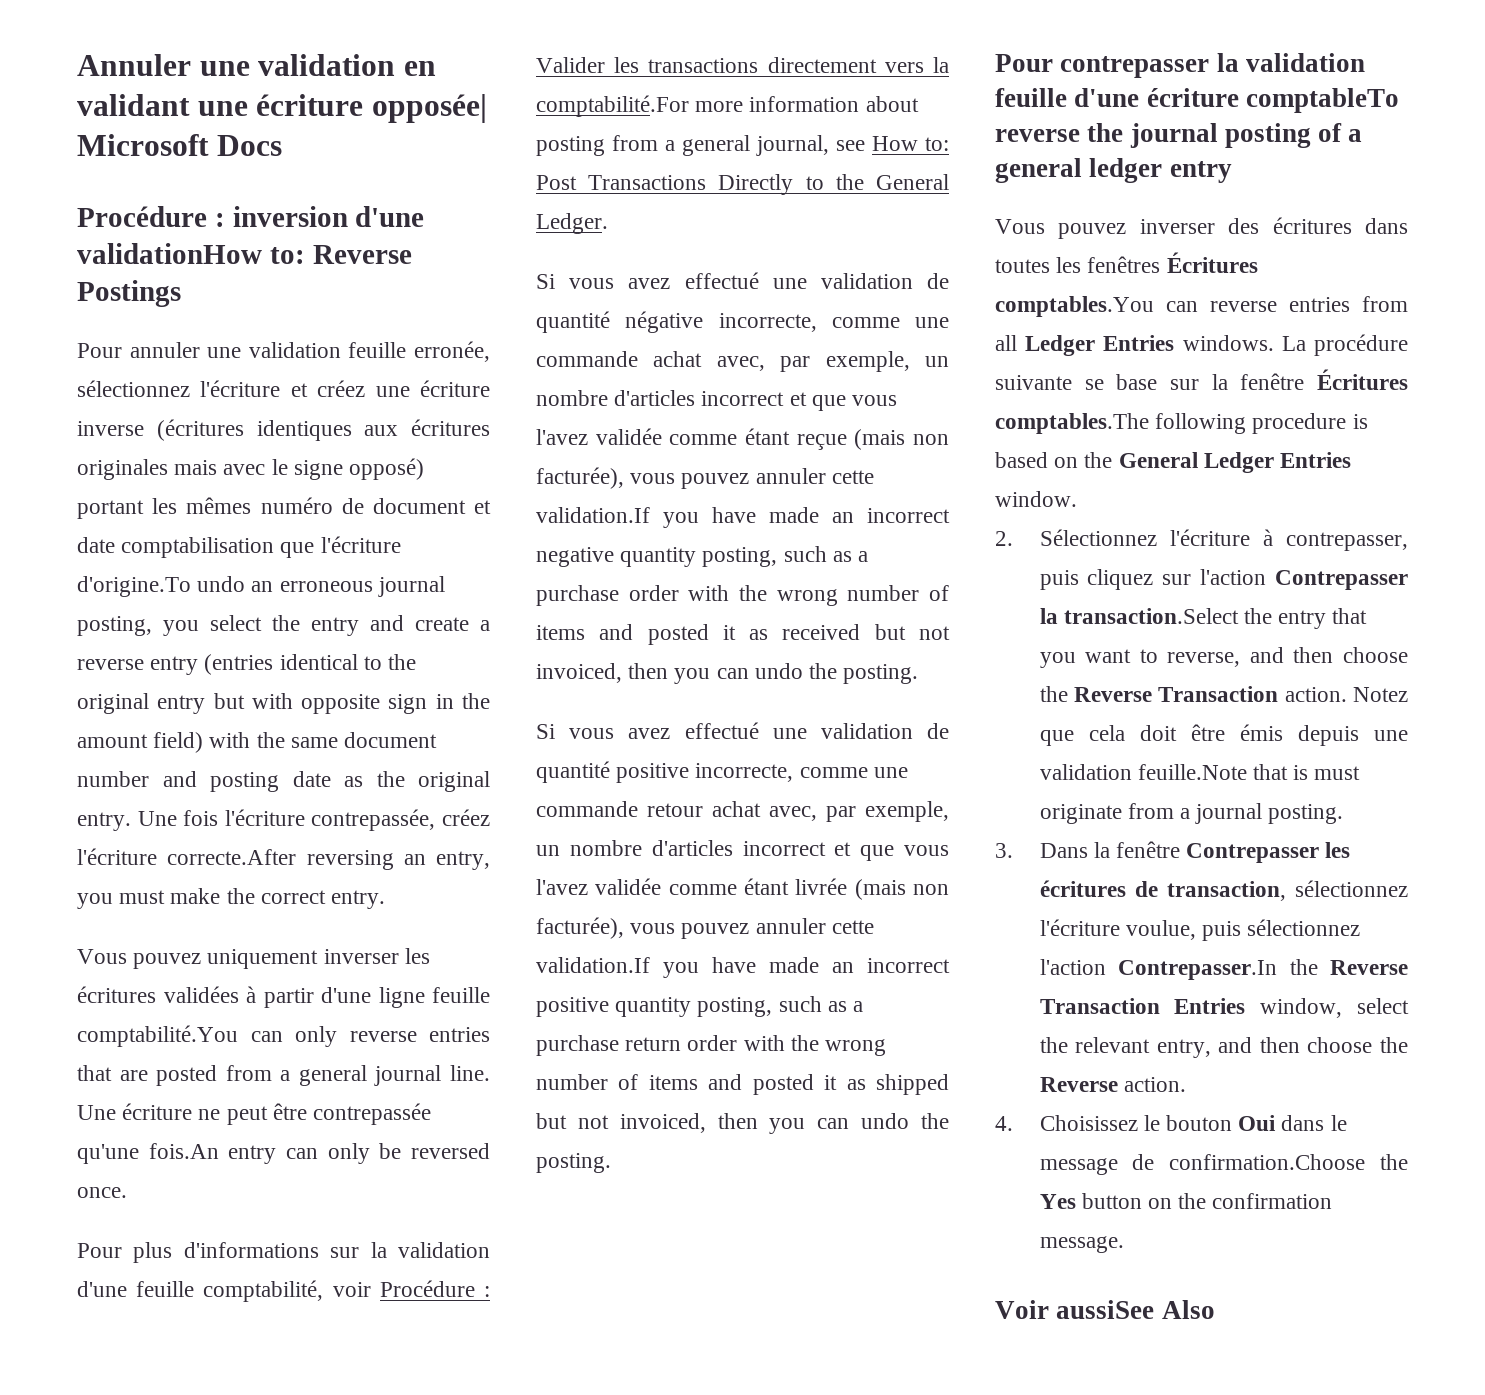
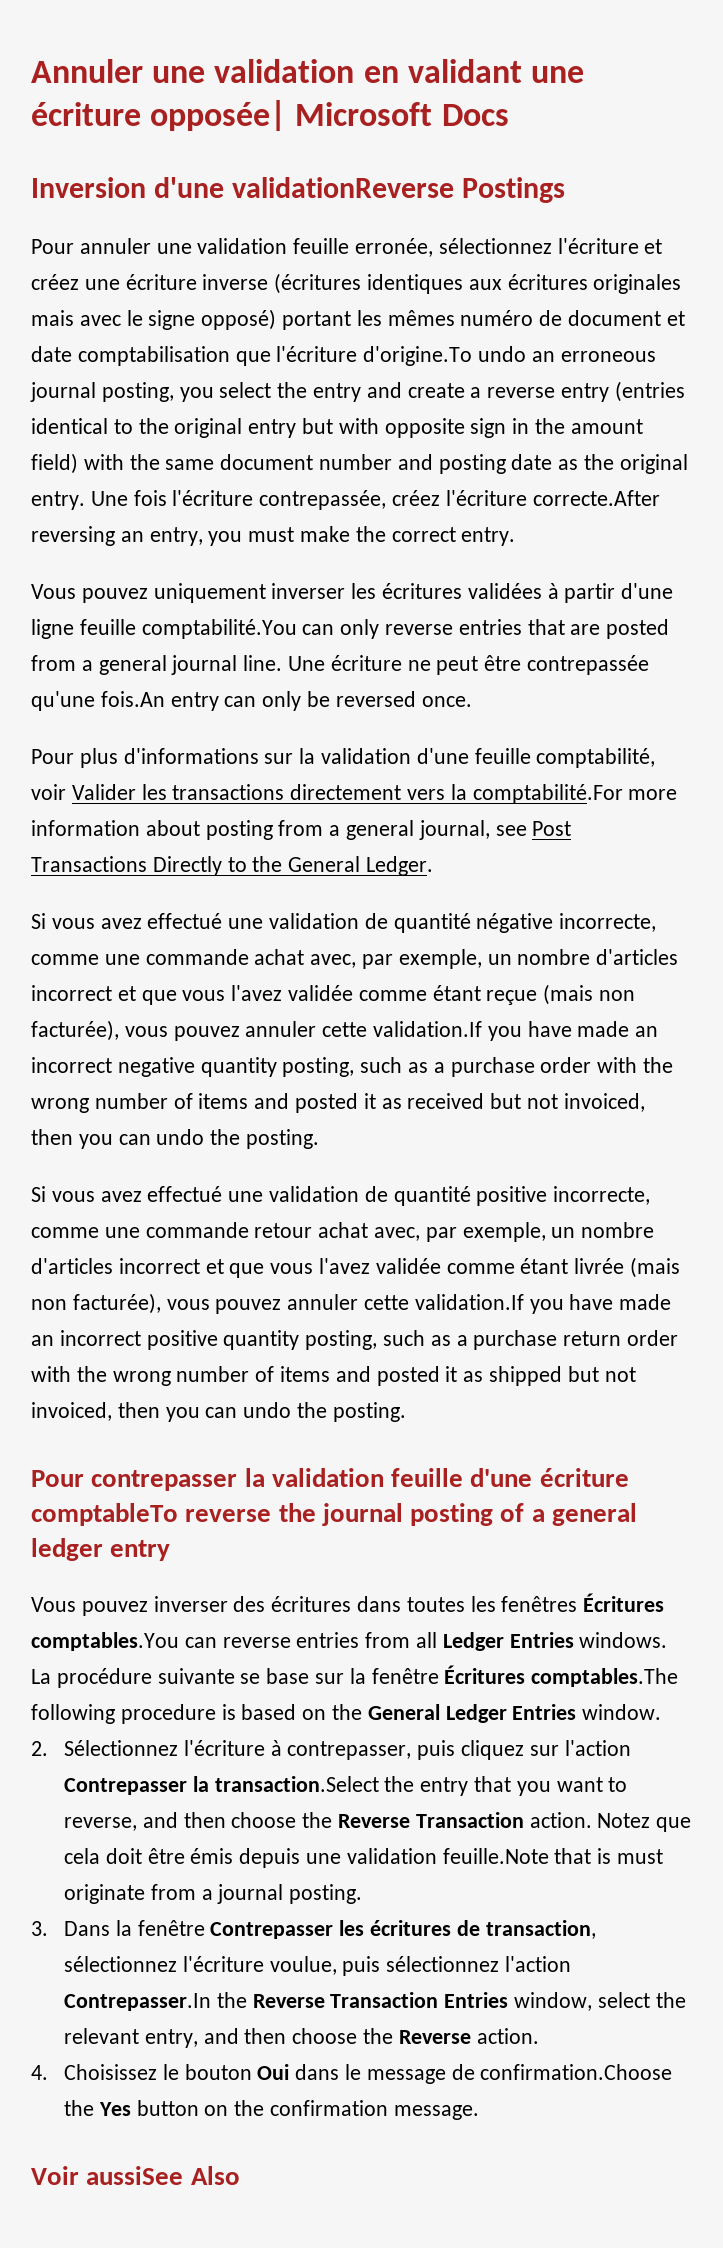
- Procédure : inversion d'une validationHow to: Reverse Postings
+ Inversion d'une validationReverse Postings
- Pour plus d'informations sur la validation d'une feuille comptabilité, voir Procédure : Valider les transactions directement vers la comptabilité.For more information about posting from a general journal, see How to: Post Transactions Directly to the General Ledger.
+ Pour plus d'informations sur la validation d'une feuille comptabilité, voir Valider les transactions directement vers la comptabilité.For more information about posting from a general journal, see Post Transactions Directly to the General Ledger.

